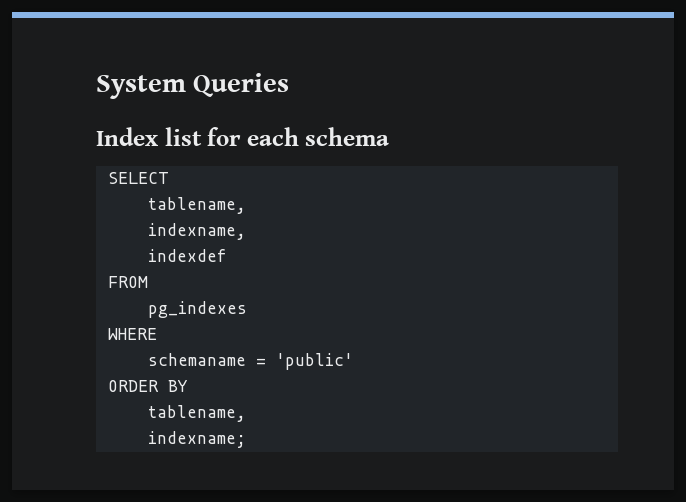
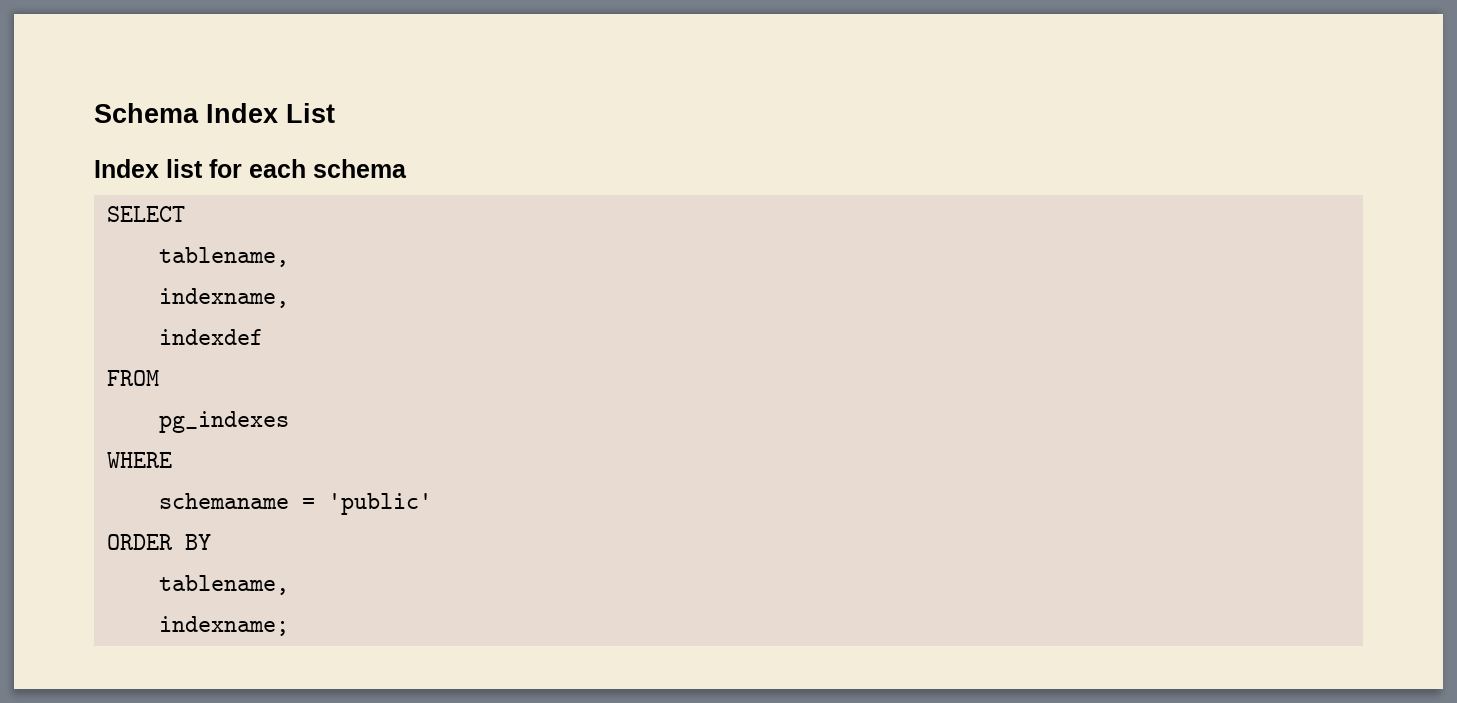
- System Queries
+ Schema Index List

